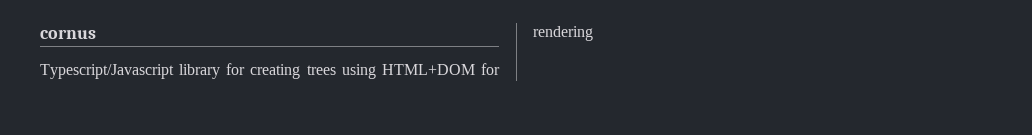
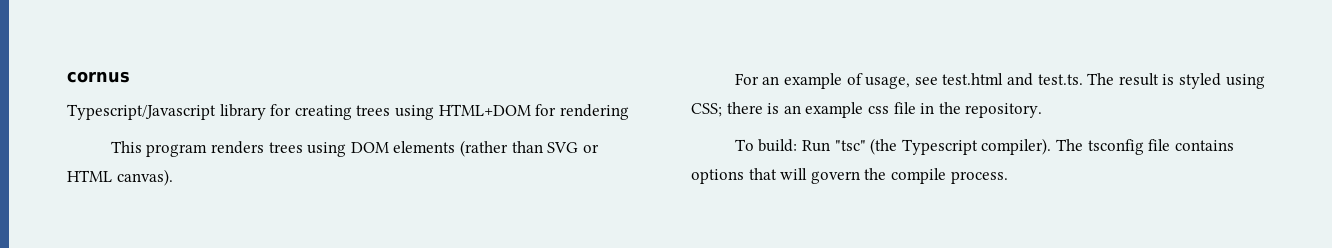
+ This program renders trees using DOM elements (rather than SVG or HTML canvas).
+ For an example of usage, see test.html and test.ts. The result is styled using CSS; there is an example css file in the repository.
+ To build: Run "tsc" (the Typescript compiler). The tsconfig file contains options that will govern the compile process.

